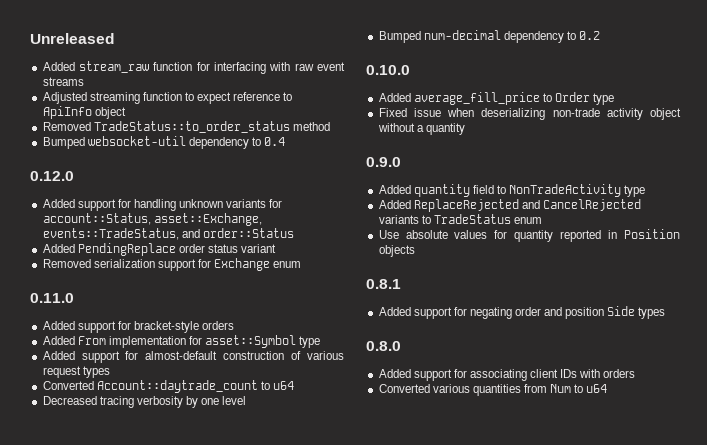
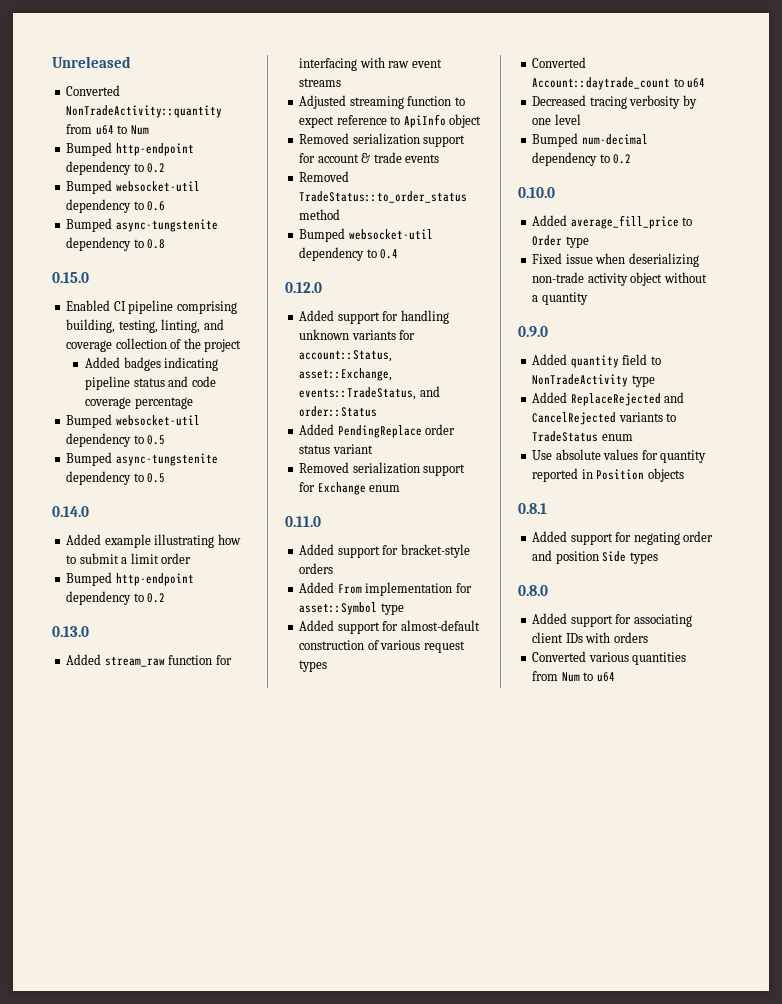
+ Converted NonTradeActivity::quantity from u64 to Num
+ Bumped http-endpoint dependency to 0.2
+ Bumped websocket-util dependency to 0.6
+ Bumped async-tungstenite dependency to 0.8
+ 0.15.0
+ Enabled CI pipeline comprising building, testing, linting, and coverage collection of the project
+ Added badges indicating pipeline status and code coverage percentage
+ Bumped websocket-util dependency to 0.5
+ Bumped async-tungstenite dependency to 0.5
+ 0.14.0
+ Added example illustrating how to submit a limit order
+ Bumped http-endpoint dependency to 0.2
+ 0.13.0
+ Removed serialization support for account & trade events

